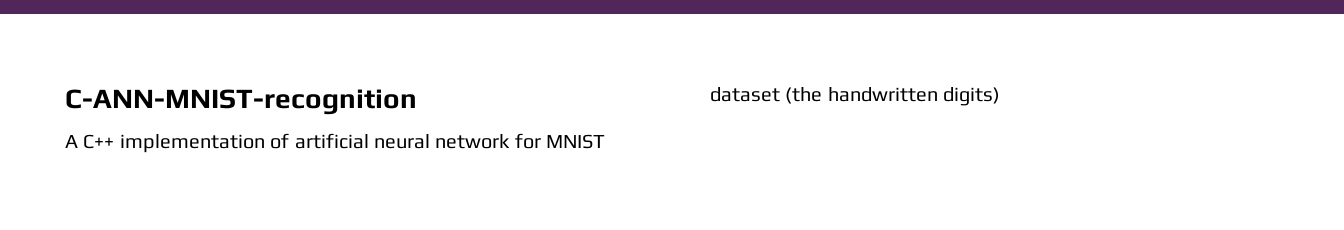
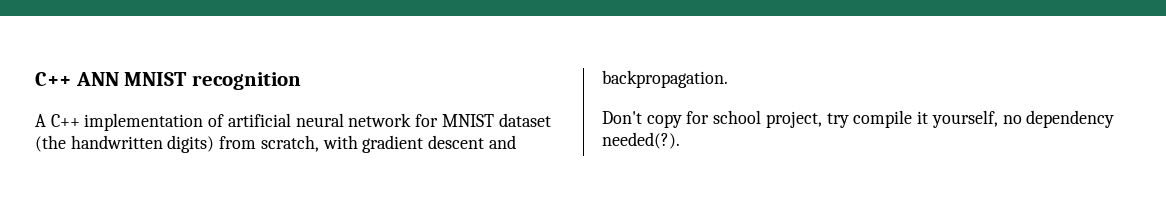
- C-ANN-MNIST-recognition
+ C++ ANN MNIST recognition
- A C++ implementation of artificial neural network for MNIST dataset (the handwritten digits)
+ A C++ implementation of artificial neural network for MNIST dataset (the handwritten digits) from scratch, with gradient descent and backpropagation.
+ Don't copy for school project, try compile it yourself, no dependency needed(?).

